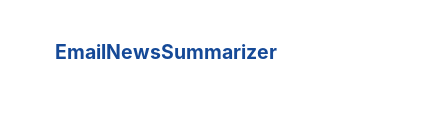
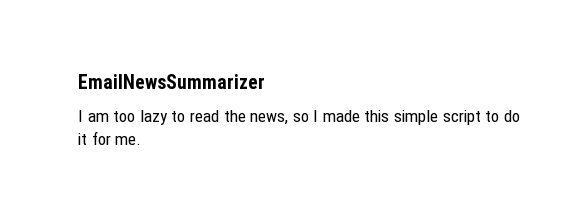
+ I am too lazy to read the news, so I made this simple script to do it for me.

